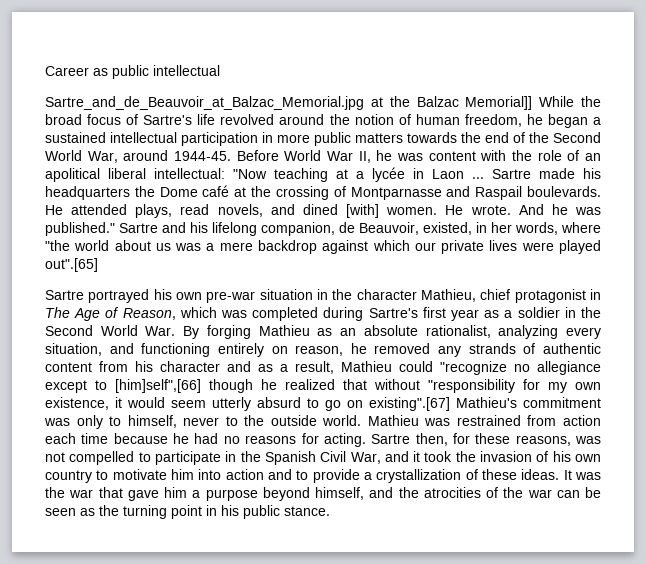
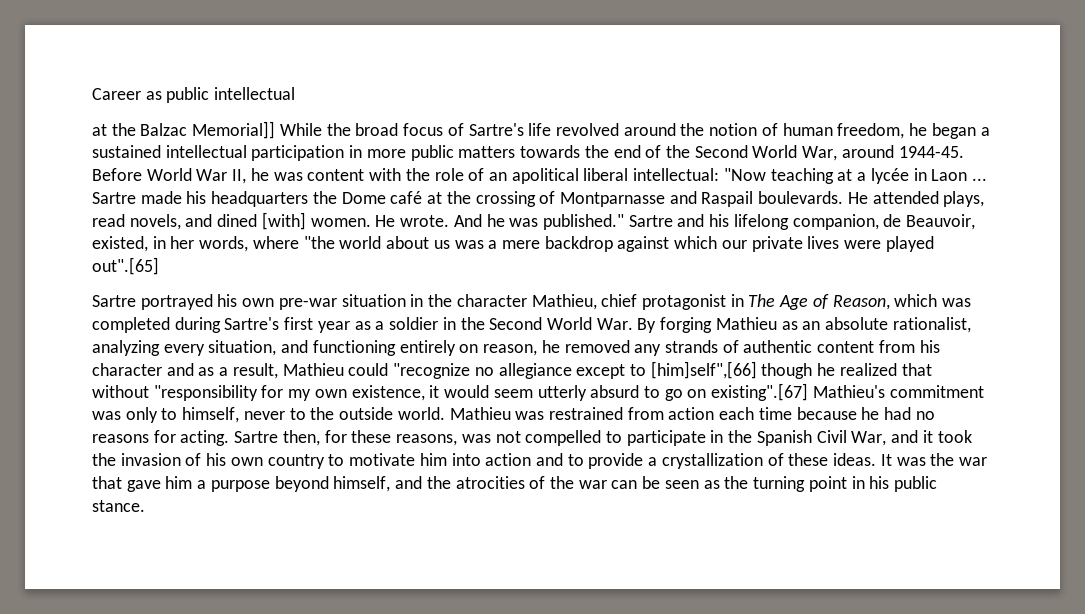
- Sartre_and_de_Beauvoir_at_Balzac_Memorial.jpg at the Balzac Memorial]] While the broad focus of Sartre's life revolved around the notion of human freedom, he began a sustained intellectual participation in more public matters towards the end of the Second World War, around 1944-45.
+ at the Balzac Memorial]] While the broad focus of Sartre's life revolved around the notion of human freedom, he began a sustained intellectual participation in more public matters towards the end of the Second World War, around 1944-45.

